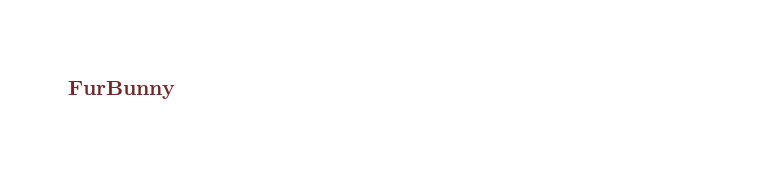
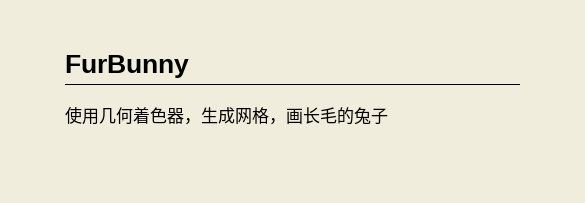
+ 使用几何着色器，生成网格，画长毛的兔子

